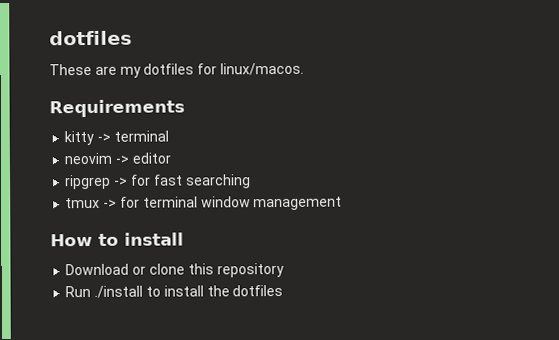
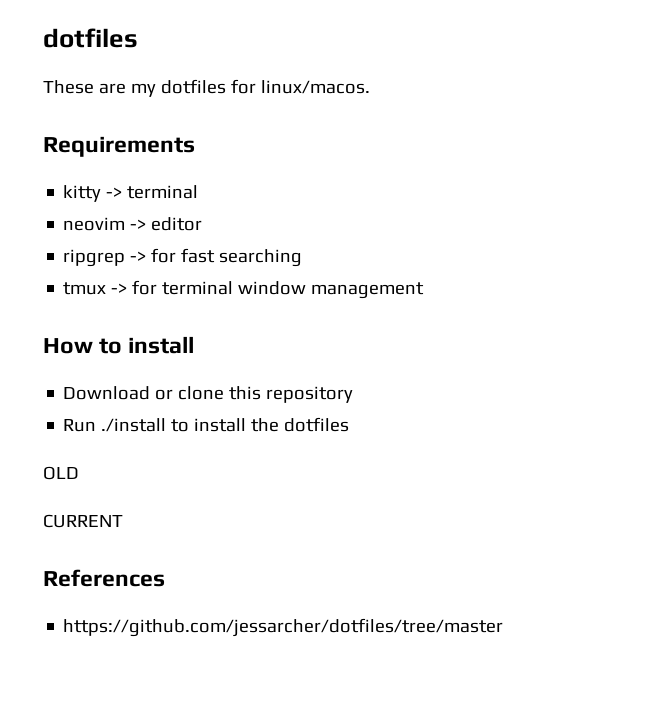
+ OLD
+ CURRENT
+ References
+ https://github.com/jessarcher/dotfiles/tree/master

